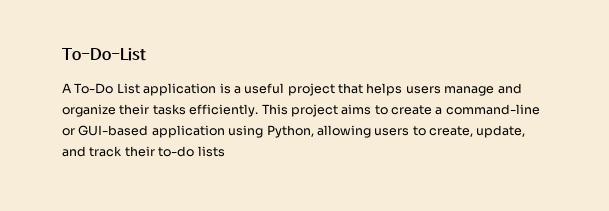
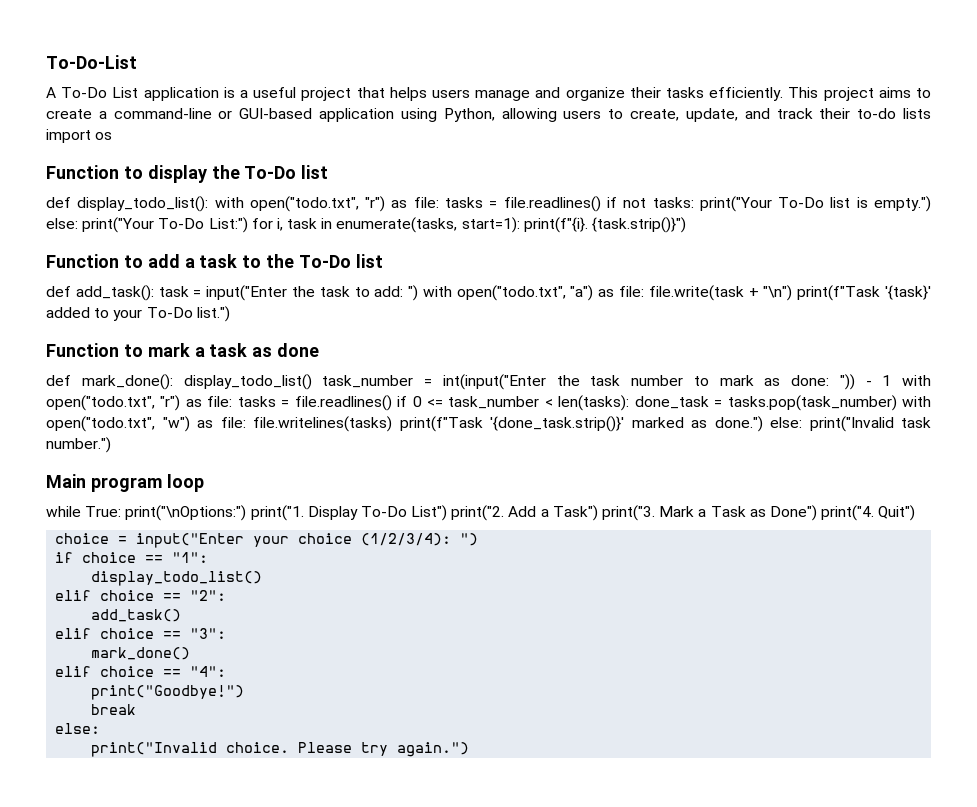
- This project aims to create a command-line or GUI-based application using Python, allowing users to create, update, and track their to-do lists
+ This project aims to create a command-line or GUI-based application using Python, allowing users to create, update, and track their to-do lists import os
+ Function to display the To-Do list
+ def display_todo_list(): with open("todo.txt", "r") as file: tasks = file.readlines() if not tasks: print("Your To-Do list is empty.") else: print("Your To-Do List:") for i, task in enumerate(tasks, start=1): print(f"{i}. {task.strip()}")
+ Function to add a task to the To-Do list
+ def add_task(): task = input("Enter the task to add: ") with open("todo.txt", "a") as file: file.write(task + "\n") print(f"Task '{task}' added to your To-Do list.")
+ Function to mark a task as done
+ def mark_done(): display_todo_list() task_number = int(input("Enter the task number to mark as done: ")) - 1 with open("todo.txt", "r") as file: tasks = file.readlines() if 0 <= task_number < len(tasks): done_task = tasks.pop(task_number) with open("todo.txt", "w") as file: file.writelines(tasks) print(f"Task '{done_task.strip()}' marked as done.") else: print("Invalid task number.")
+ Main program loop
+ while True: print("\nOptions:") print("1. Display To-Do List") print("2. Add a Task") print("3. Mark a Task as Done") print("4. Quit")
+ choice = input("Enter your choice (1/2/3/4): ")
+ if choice == "1":
+ display_todo_list()
+ elif choice == "2":
+ add_task()
+ elif choice == "3":
+ mark_done()
+ elif choice == "4":
+ print("Goodbye!")
+ break
+ else:
+ print("Invalid choice. Please try again.")

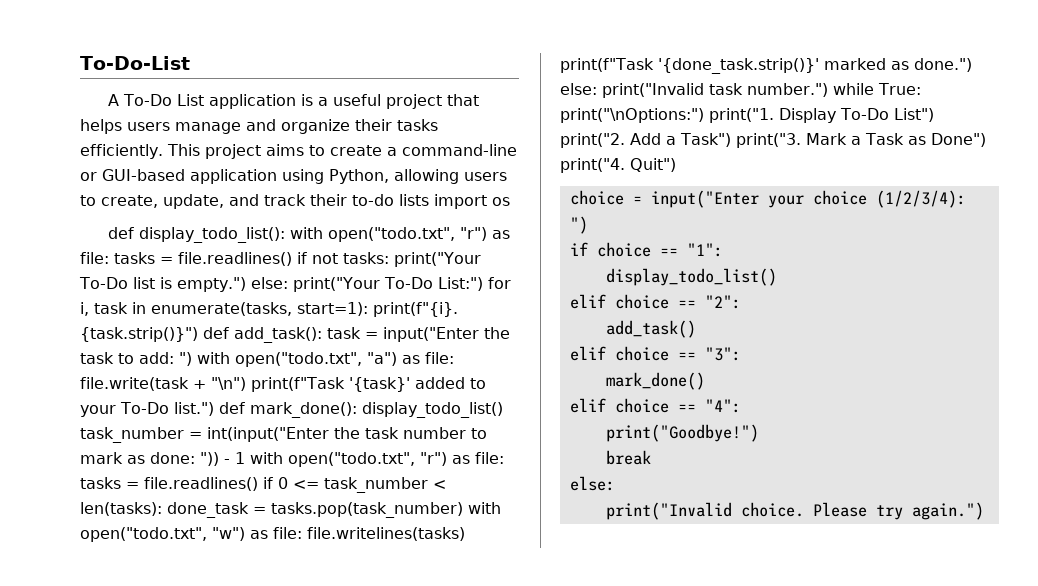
- Function to display the To-Do list
- {task.strip()}")
- Function to add a task to the To-Do list
- def add_task():
+ {task.strip()}") def add_task():
- file.write(task + "\n") print(f"Task '{task}' added to your To-Do list.")
- Function to mark a task as done
- def mark_done():
+ file.write(task + "\n") print(f"Task '{task}' added to your To-Do list.") def mark_done():
- print("Invalid task number.")
- Main program loop
- while True:
+ print("Invalid task number.") while True:

